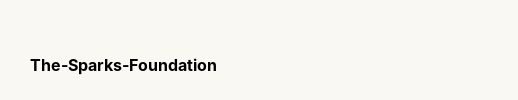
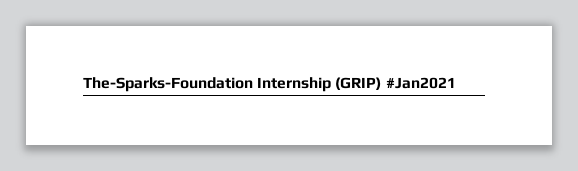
- The-Sparks-Foundation
+ The-Sparks-Foundation Internship (GRIP) #Jan2021

